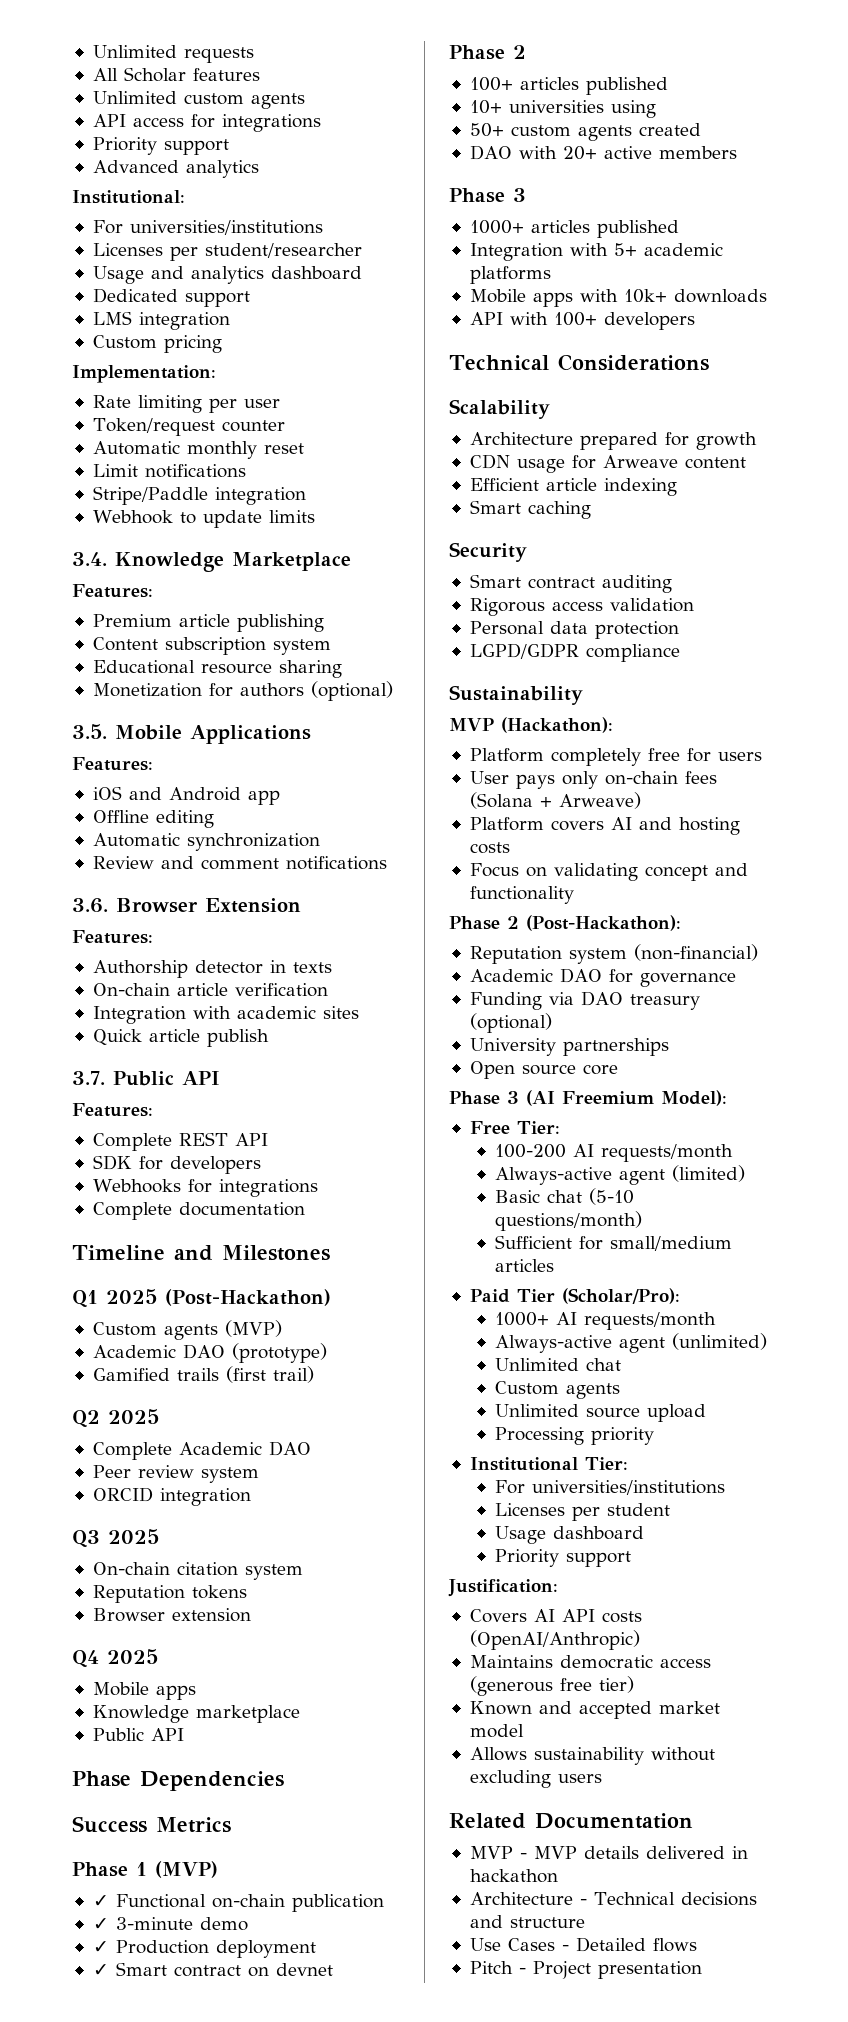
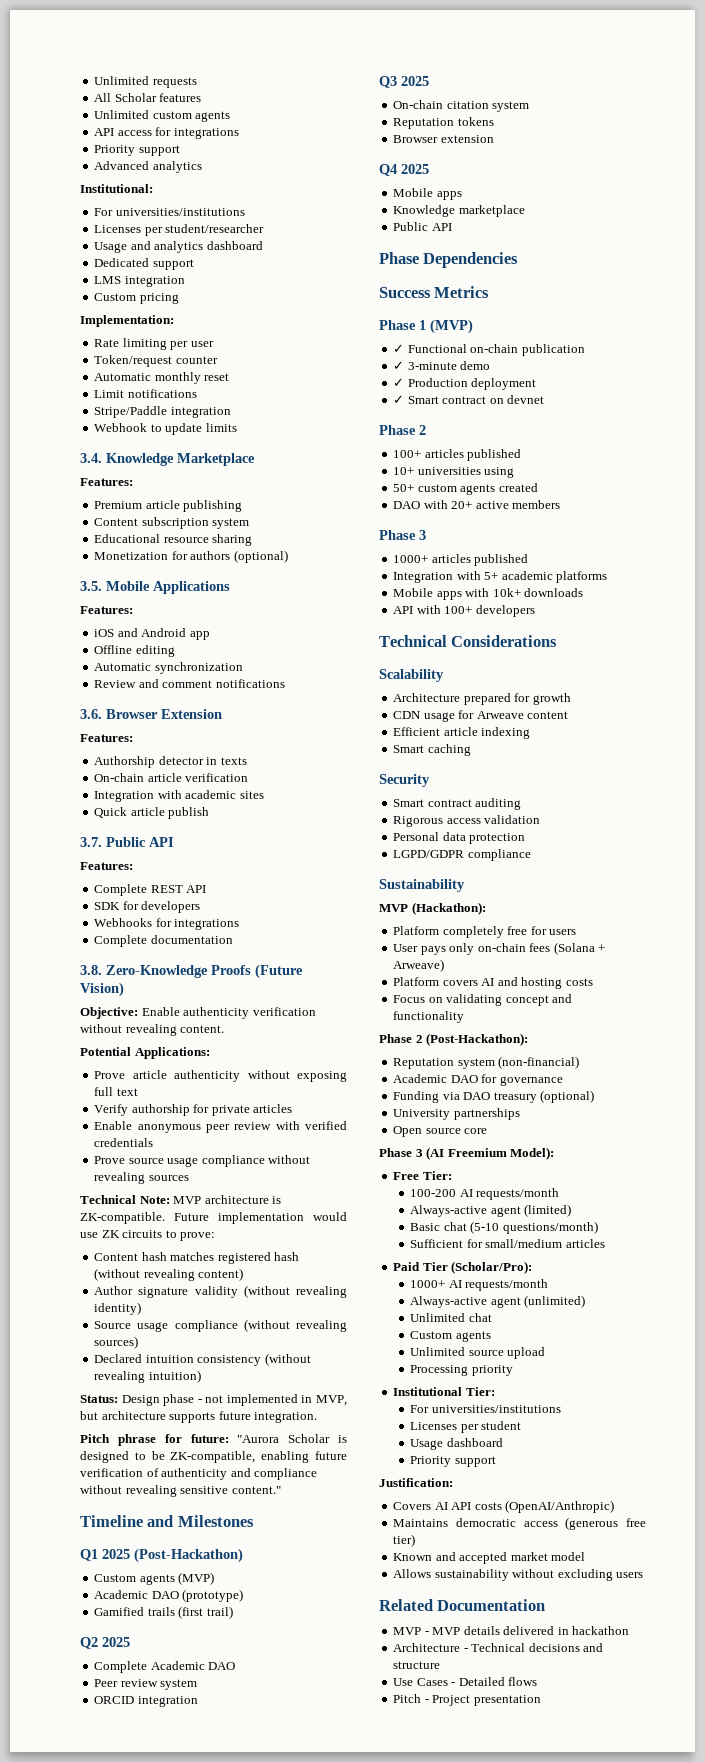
+ 3.8. Zero-Knowledge Proofs (Future Vision)
+ Objective: Enable authenticity verification without revealing content.
+ Potential Applications:
+ Prove article authenticity without exposing full text
+ Verify authorship for private articles
+ Enable anonymous peer review with verified credentials
+ Prove source usage compliance without revealing sources
+ Technical Note: MVP architecture is ZK-compatible. Future implementation would use ZK circuits to prove:
+ Content hash matches registered hash (without revealing content)
+ Author signature validity (without revealing identity)
+ Source usage compliance (without revealing sources)
+ Declared intuition consistency (without revealing intuition)
+ Status: Design phase - not implemented in MVP, but architecture supports future integration.
+ Pitch phrase for future: "Aurora Scholar is designed to be ZK-compatible, enabling future verification of authenticity and compliance without revealing sensitive content."

